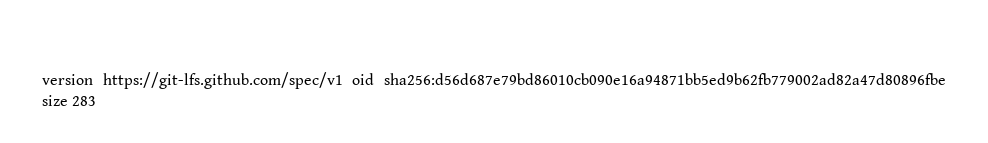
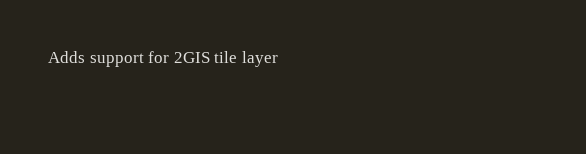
- version https://git-lfs.github.com/spec/v1 oid sha256:d56d687e79bd86010cb090e16a94871bb5ed9b62fb779002ad82a47d80896fbe size 283
+ Adds support for 2GIS tile layer

